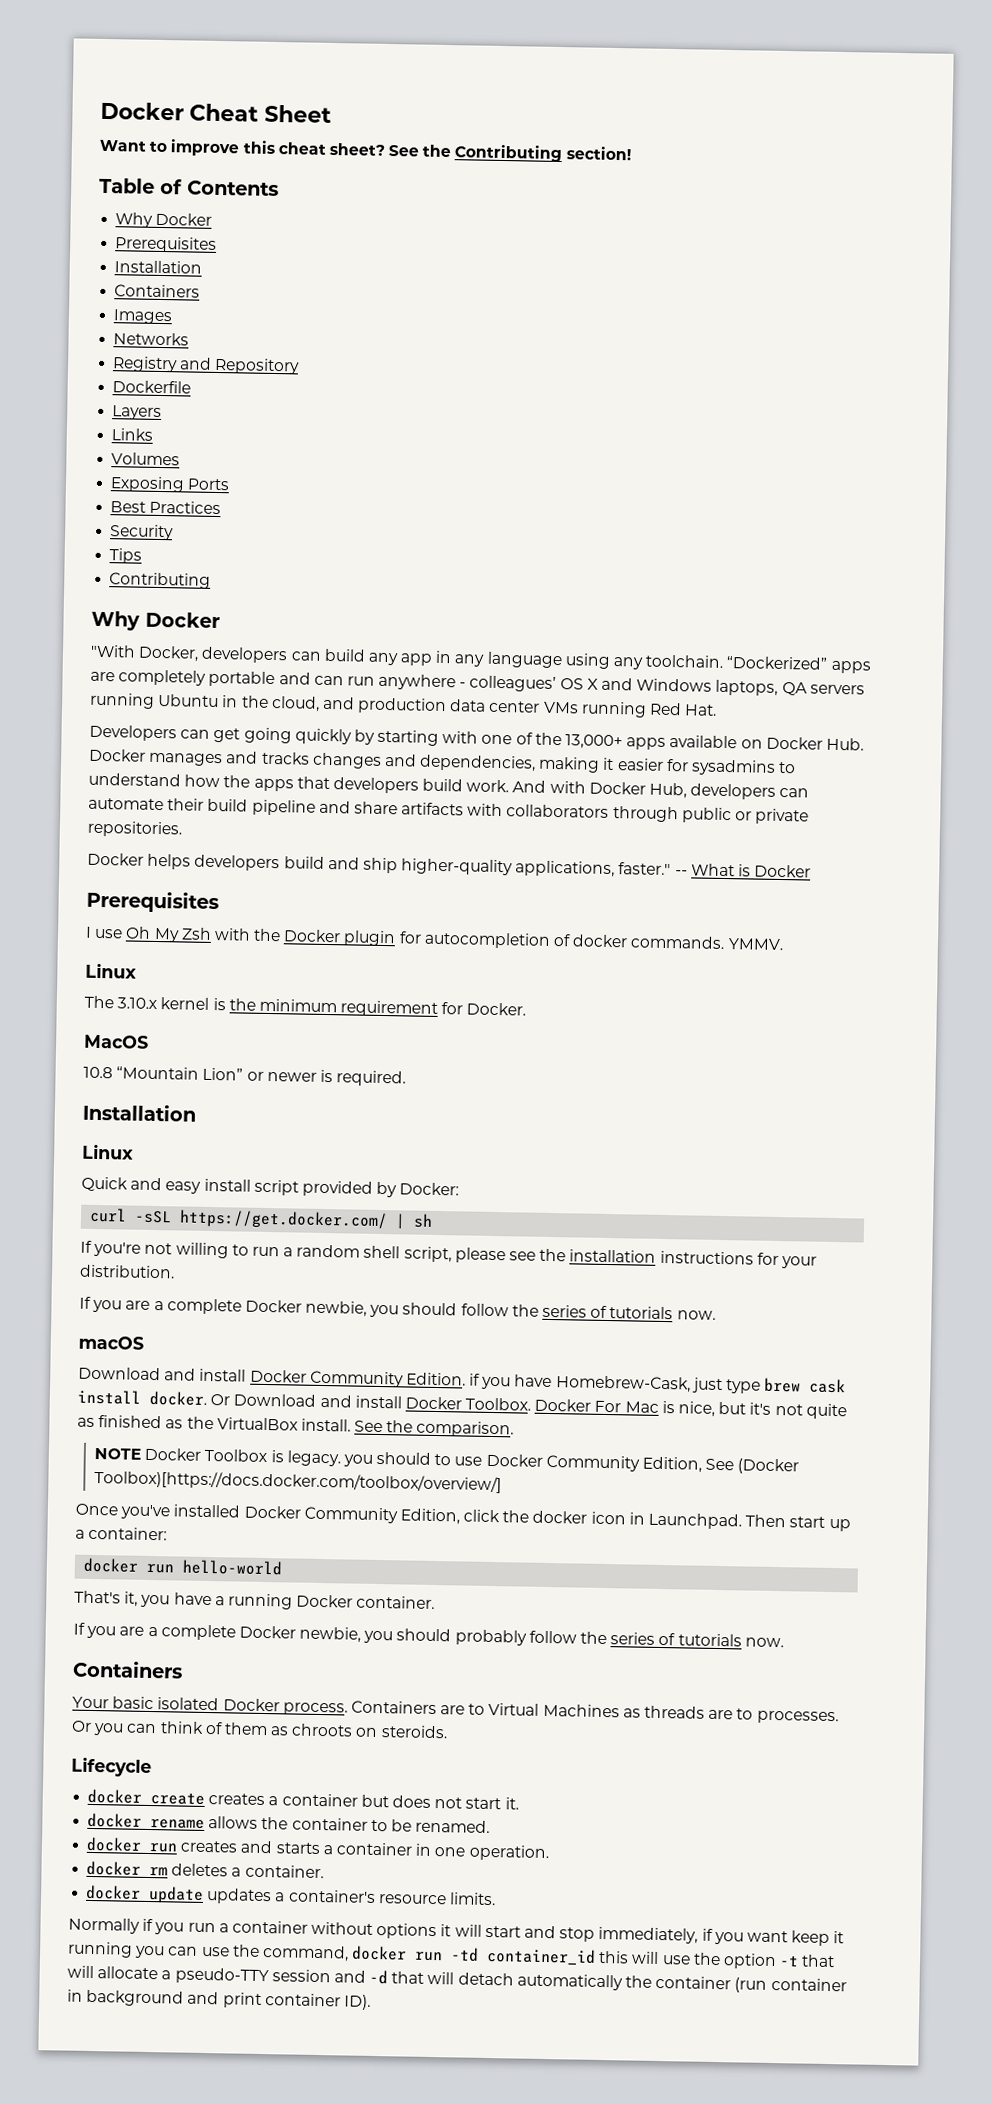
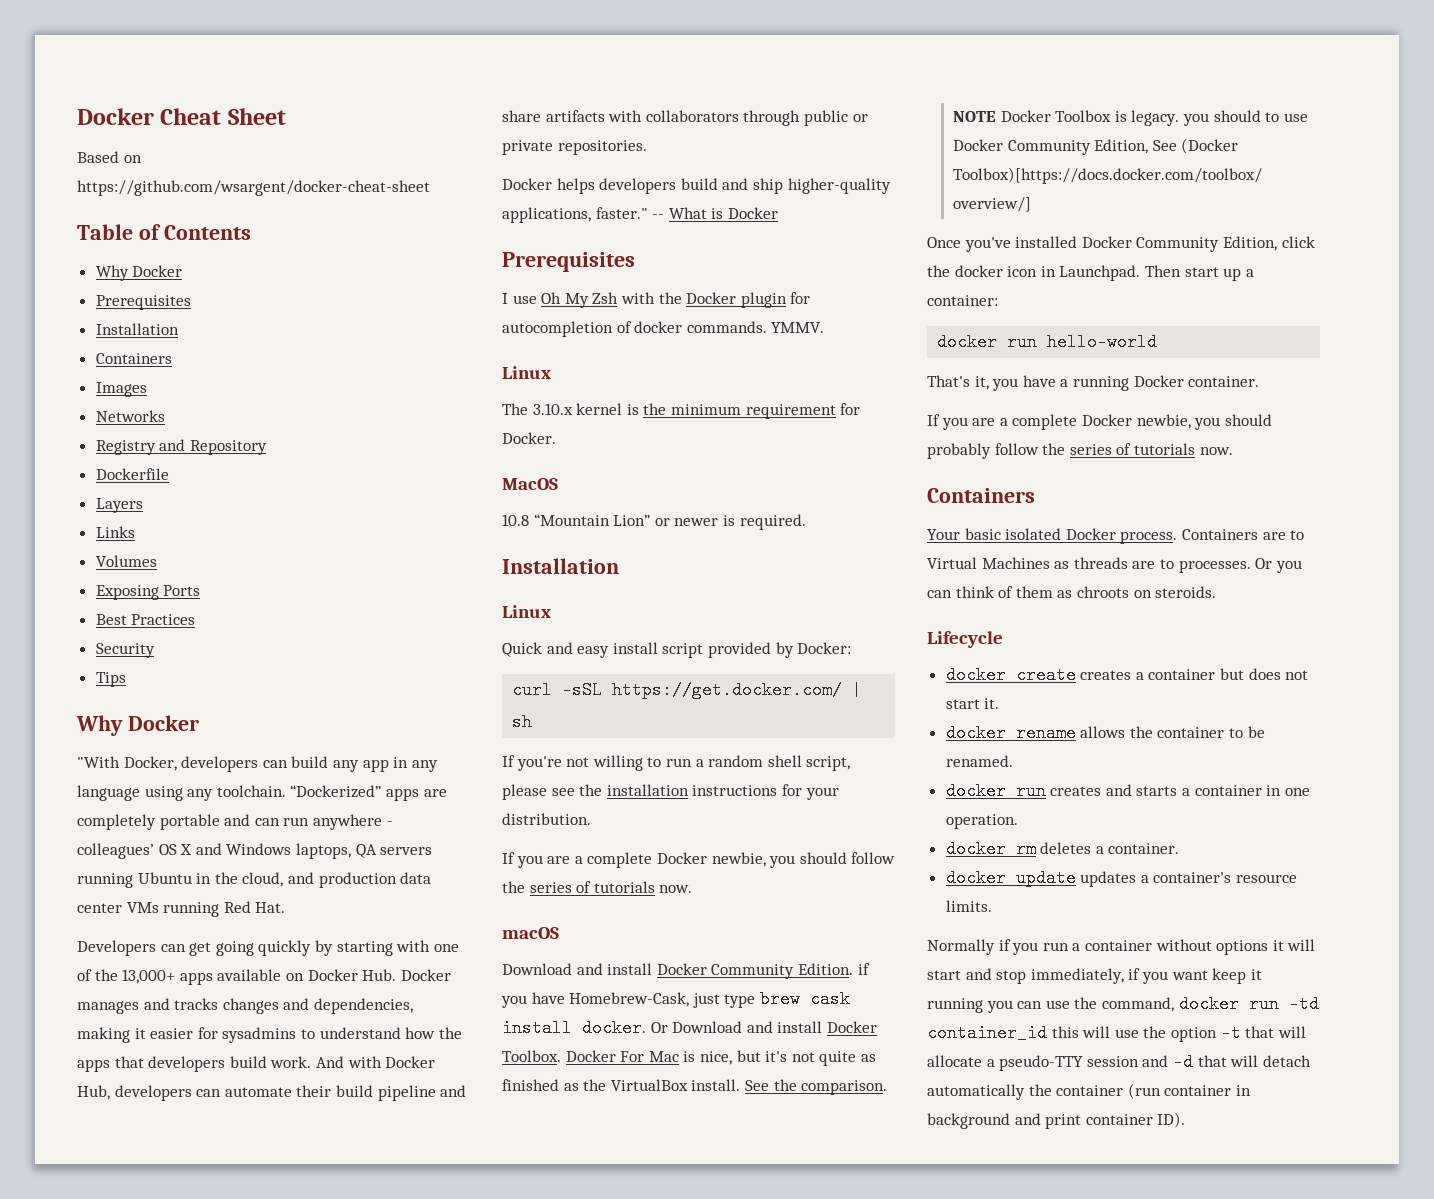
- Want to improve this cheat sheet? See the Contributing section!
+ Based on https://github.com/wsargent/docker-cheat-sheet
  Tips
- Contributing

